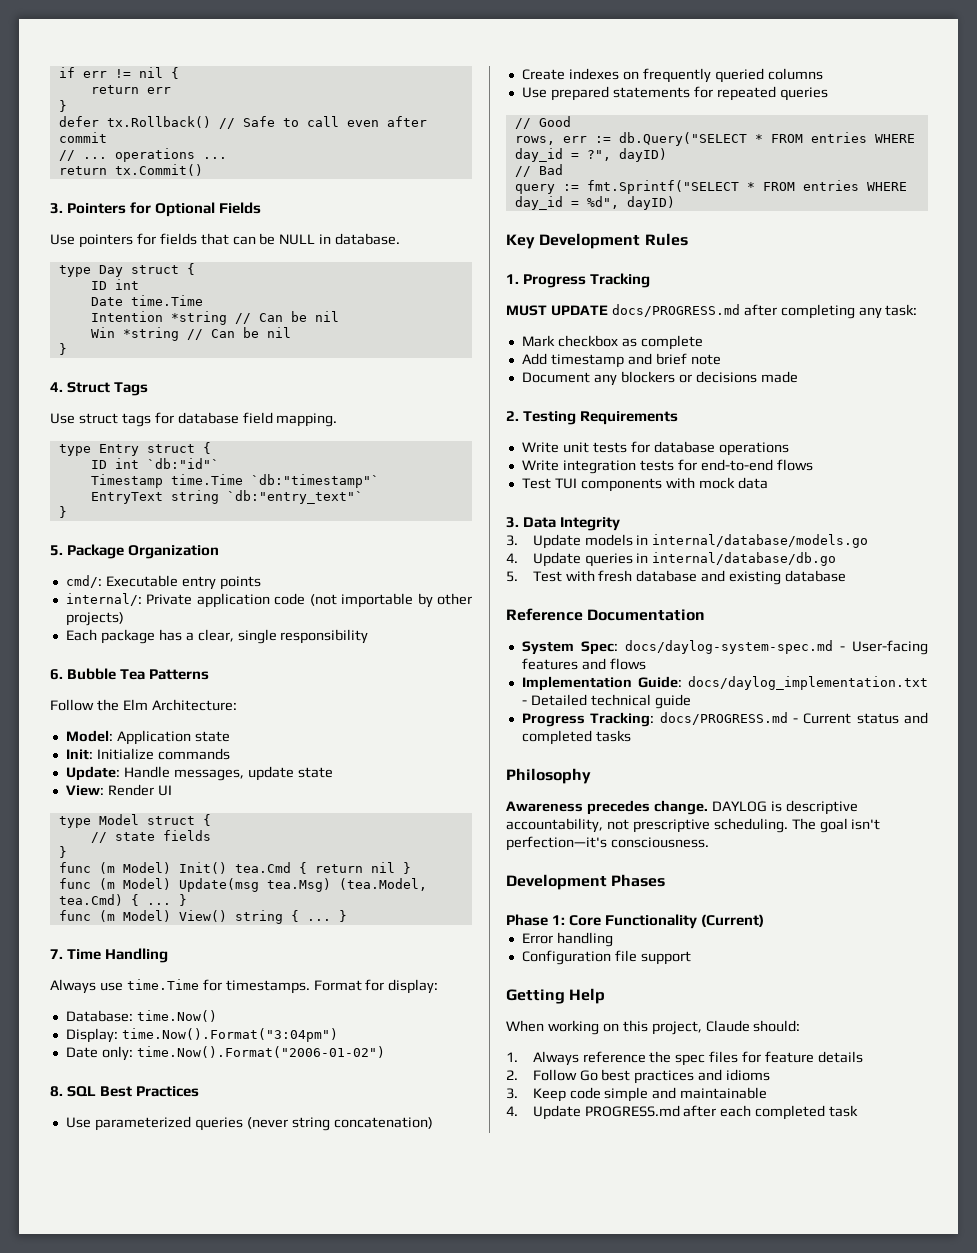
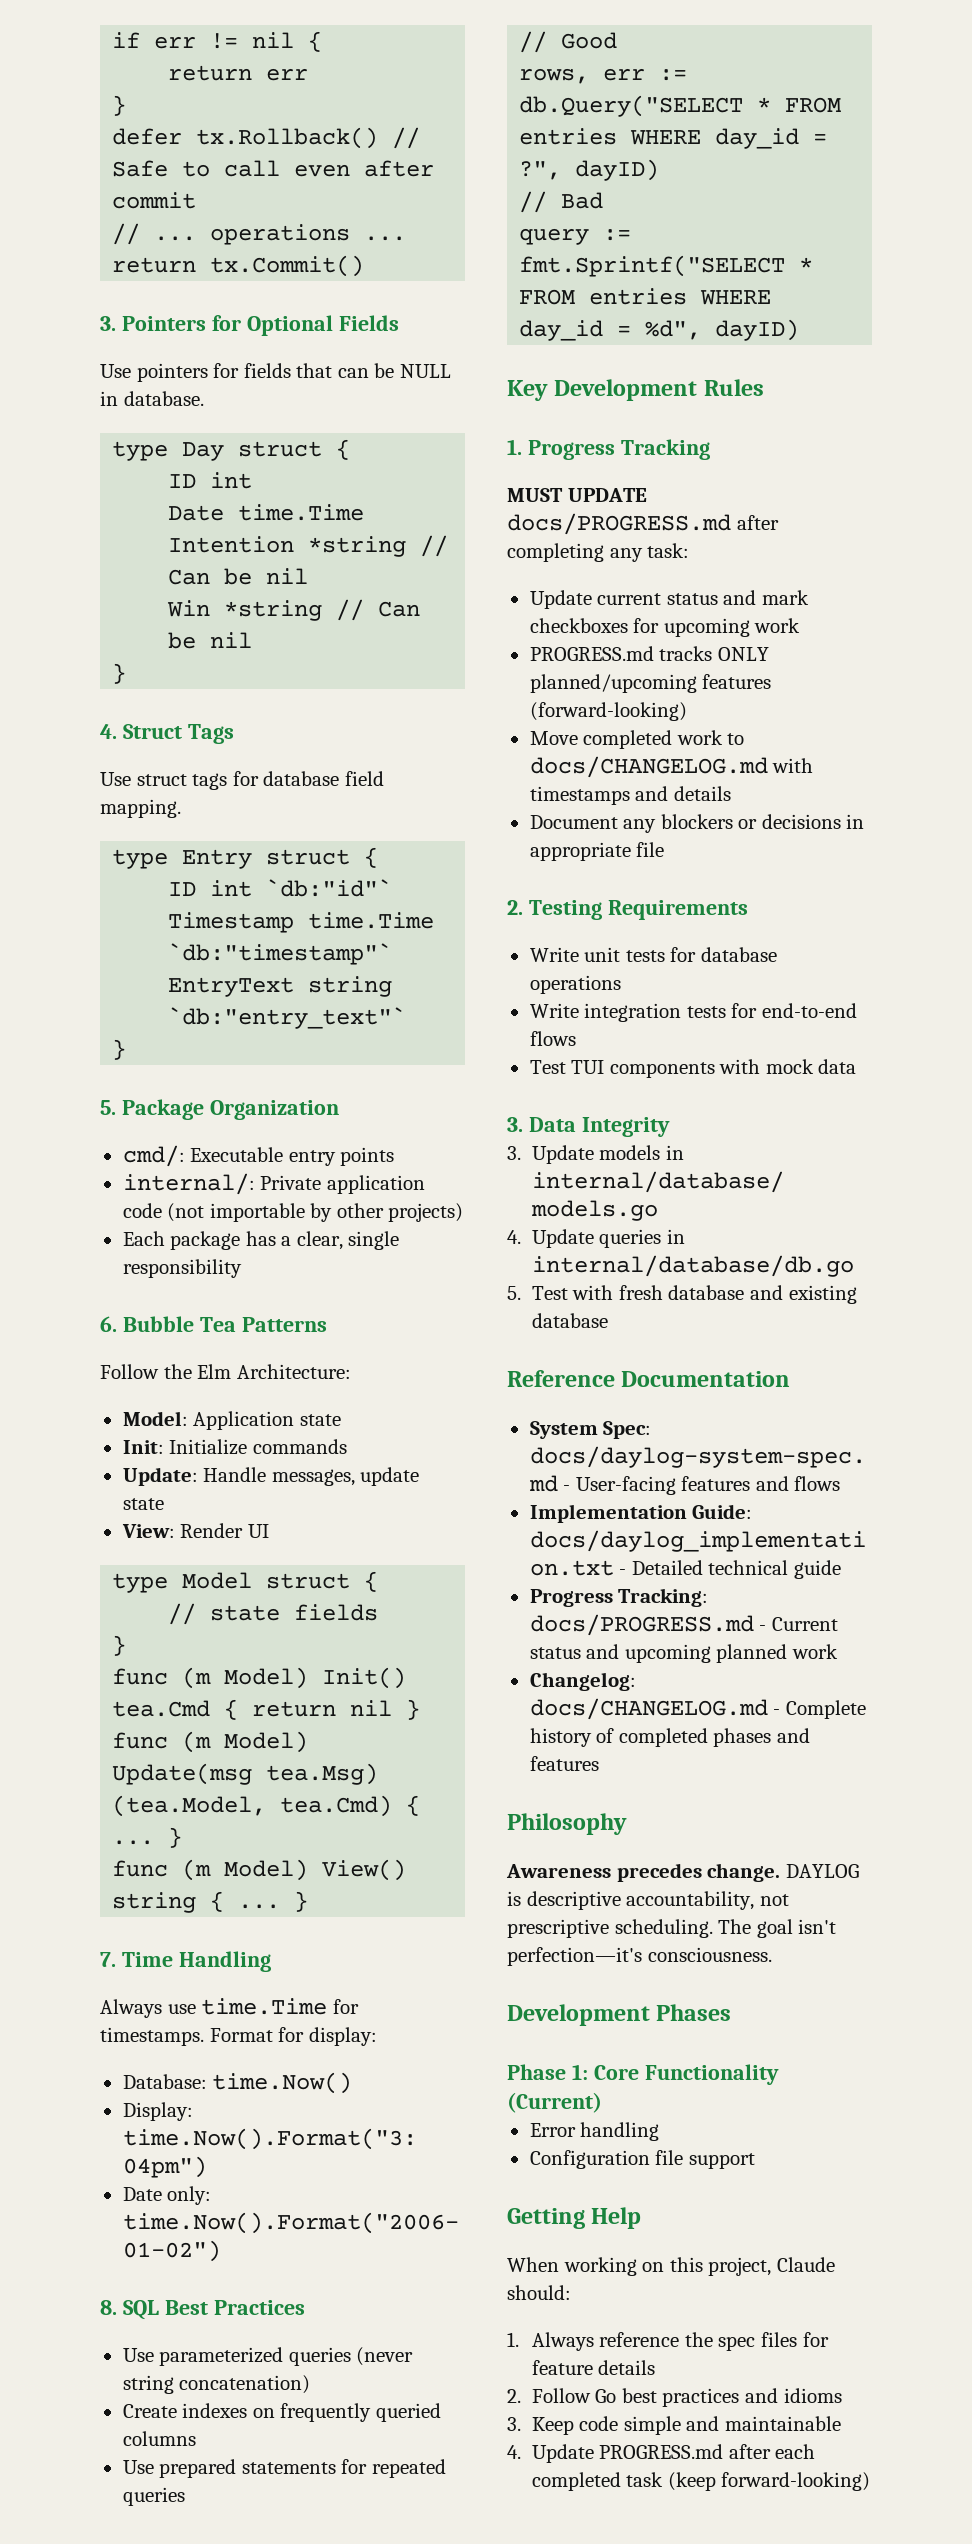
- Mark checkbox as complete
- Add timestamp and brief note
+ Update current status and mark checkboxes for upcoming work
+ PROGRESS.md tracks ONLY planned/upcoming features (forward-looking)
+ Move completed work to docs/CHANGELOG.md with timestamps and details
- Document any blockers or decisions made
+ Document any blockers or decisions in appropriate file
- Progress Tracking: docs/PROGRESS.md - Current status and completed tasks
+ Progress Tracking: docs/PROGRESS.md - Current status and upcoming planned work
+ Changelog: docs/CHANGELOG.md - Complete history of completed phases and features
- 4. Update PROGRESS.md after each completed task
+ 4. Update PROGRESS.md after each completed task (keep forward-looking)

